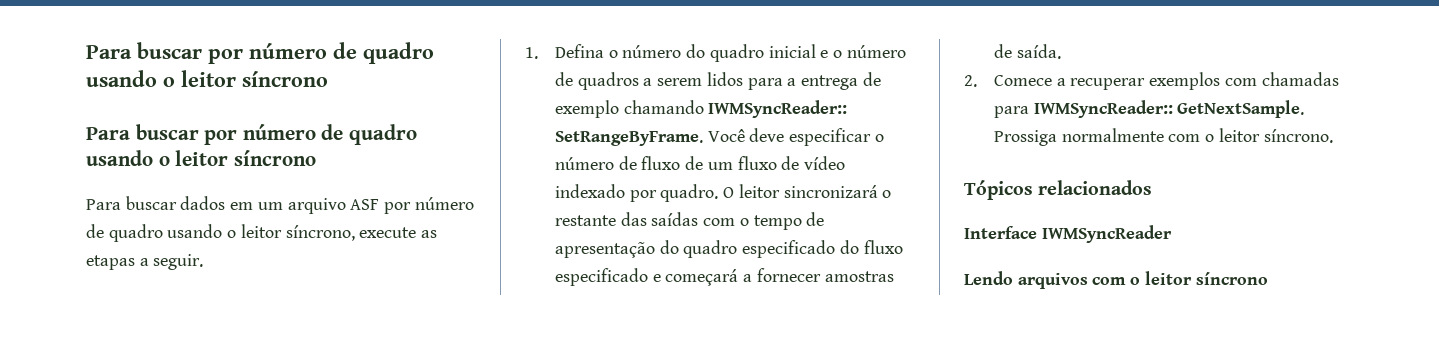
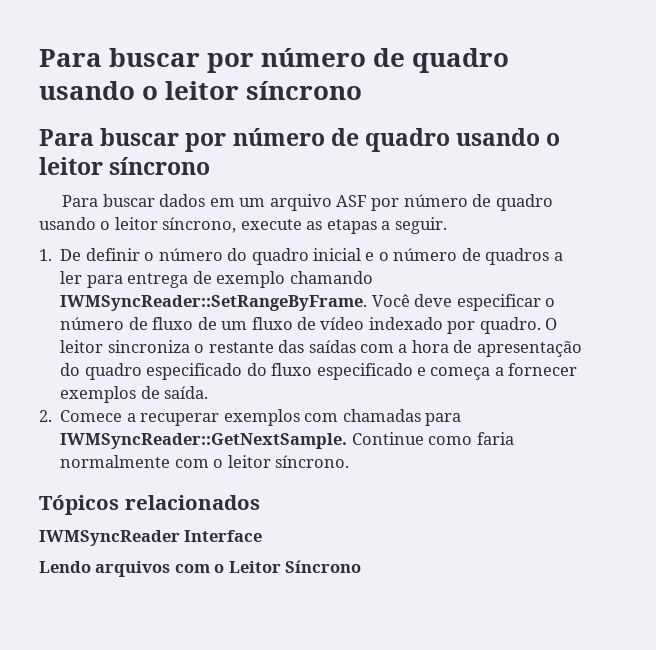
- 1. Defina o número do quadro inicial e o número de quadros a serem lidos para a entrega de exemplo chamando IWMSyncReader:: SetRangeByFrame.
+ 1. De definir o número do quadro inicial e o número de quadros a ler para entrega de exemplo chamando IWMSyncReader::SetRangeByFrame.
- O leitor sincronizará o restante das saídas com o tempo de apresentação do quadro especificado do fluxo especificado e começará a fornecer amostras de saída.
+ O leitor sincroniza o restante das saídas com a hora de apresentação do quadro especificado do fluxo especificado e começa a fornecer exemplos de saída.
- 2. Comece a recuperar exemplos com chamadas para IWMSyncReader:: GetNextSample. Prossiga normalmente com o leitor síncrono.
+ 2. Comece a recuperar exemplos com chamadas para IWMSyncReader::GetNextSample. Continue como faria normalmente com o leitor síncrono.
- Interface IWMSyncReader
+ IWMSyncReader Interface
- Lendo arquivos com o leitor síncrono
+ Lendo arquivos com o Leitor Síncrono

